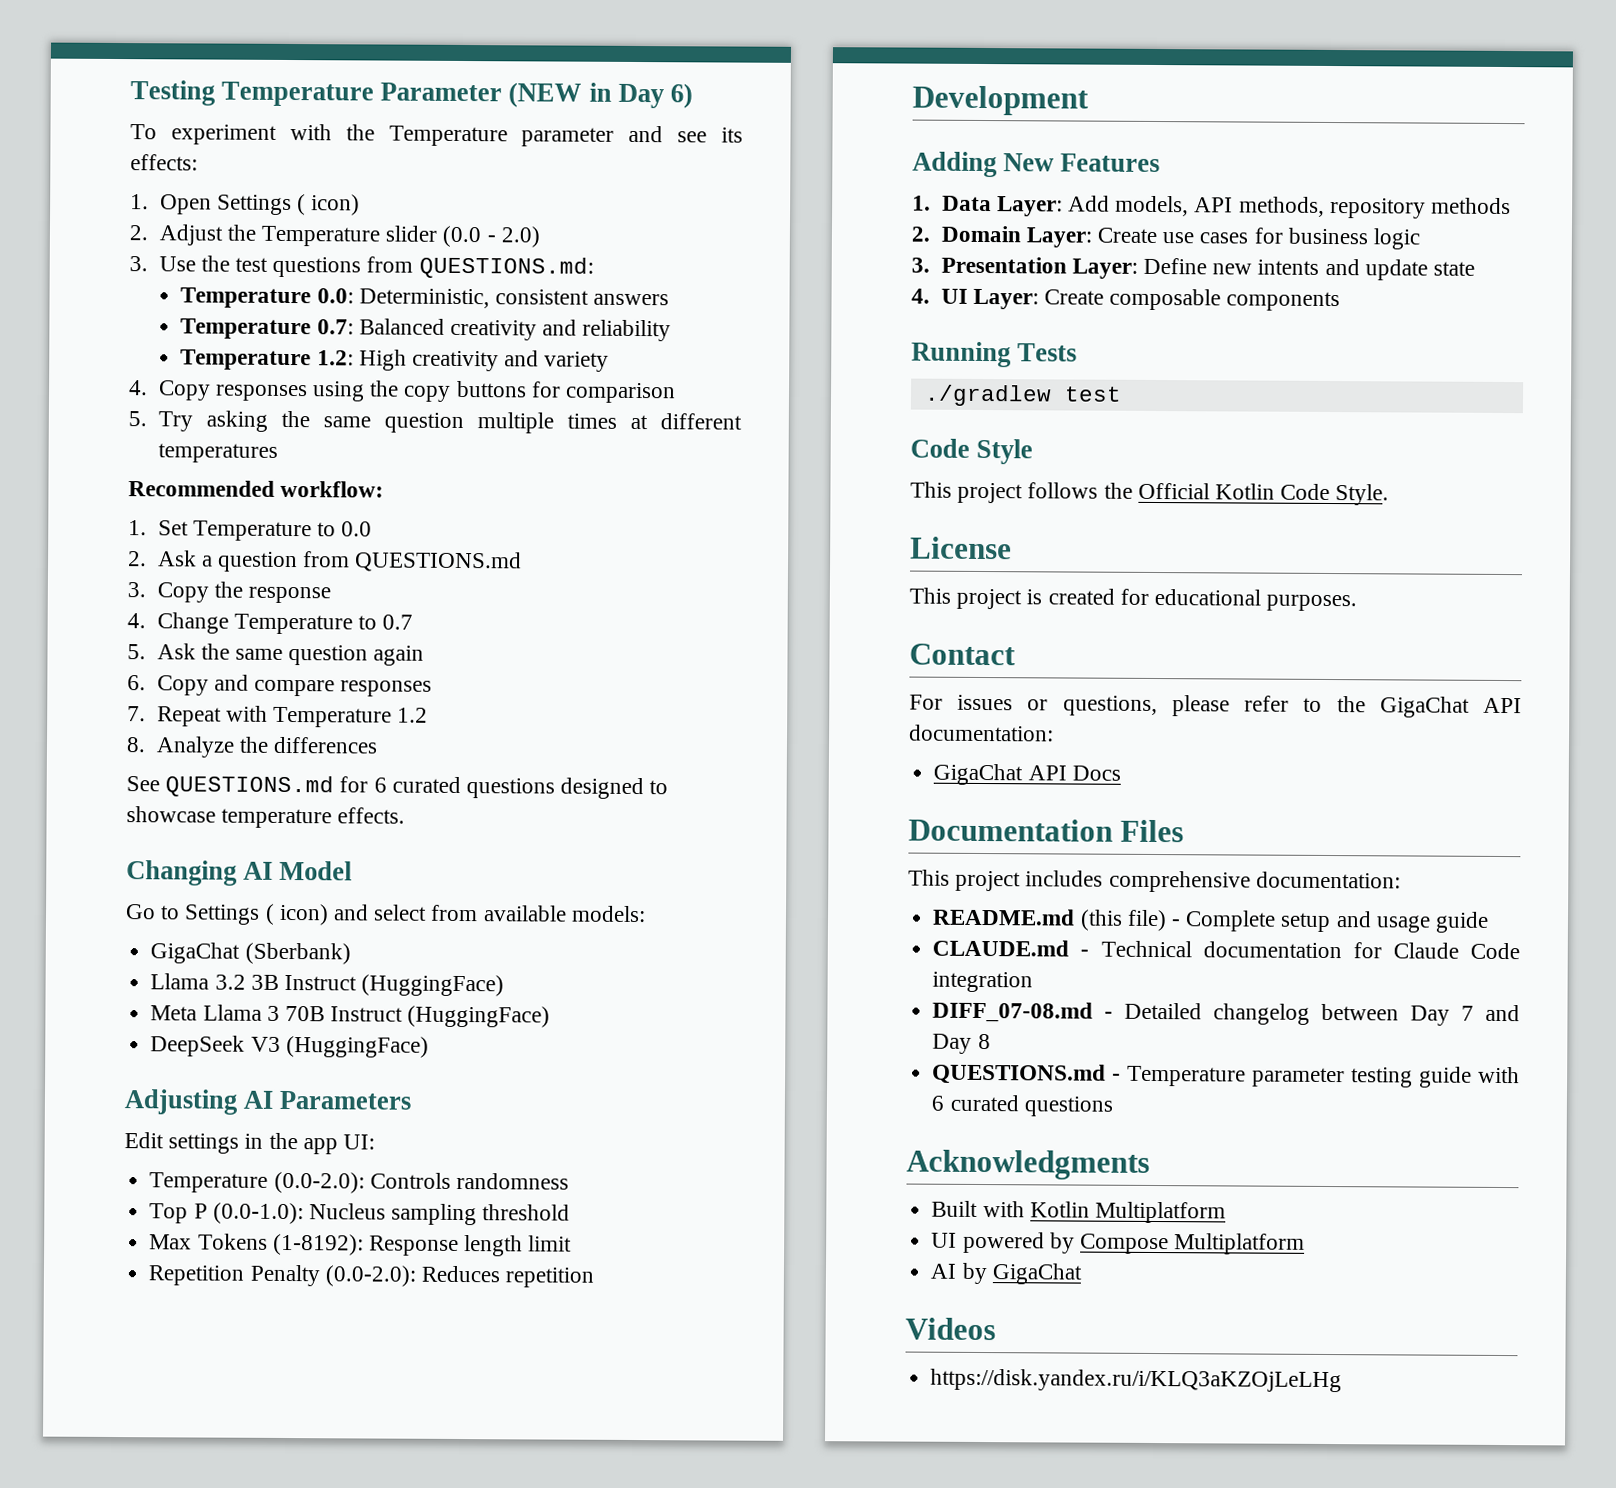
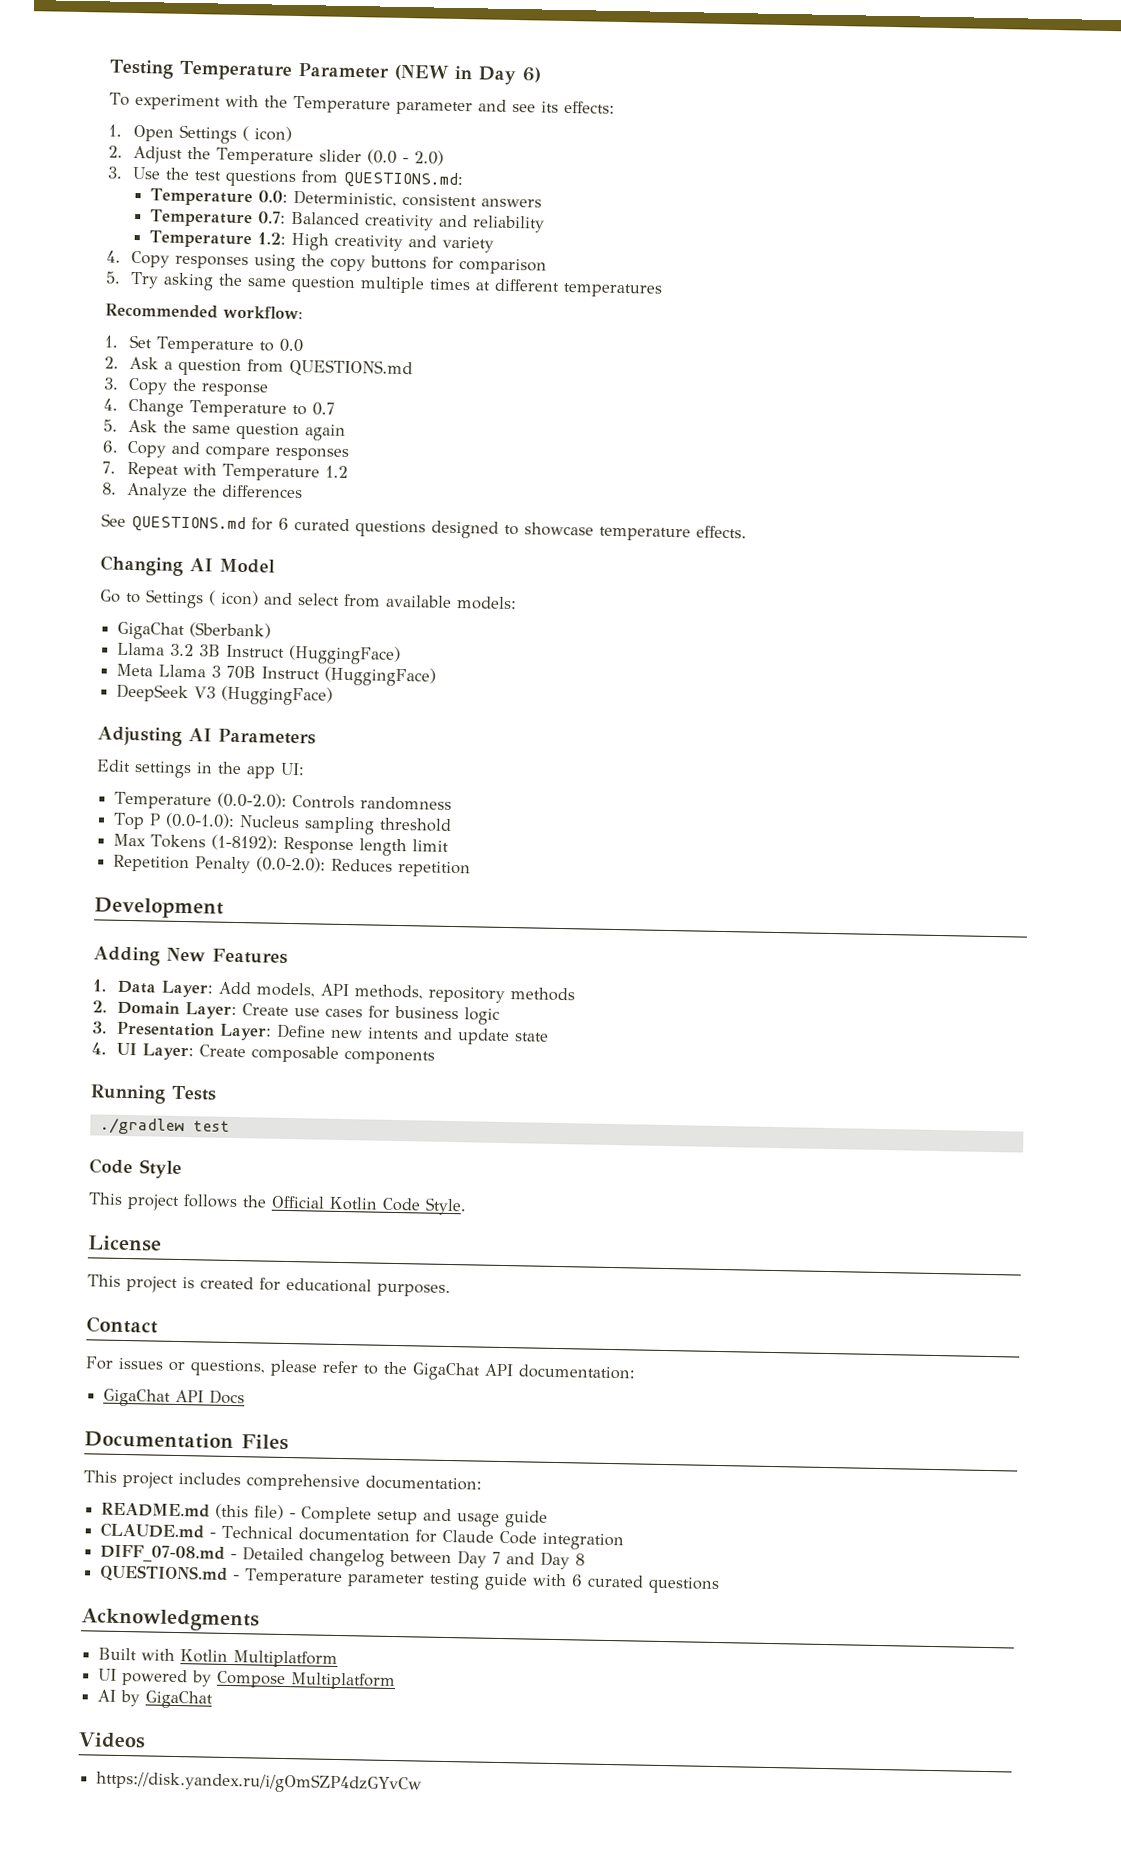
- https://disk.yandex.ru/i/KLQ3aKZOjLeLHg
+ https://disk.yandex.ru/i/gOmSZP4dzGYvCw

